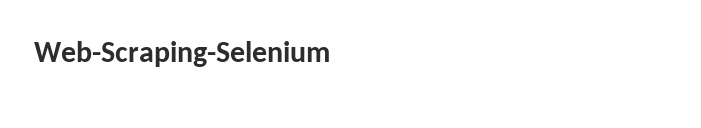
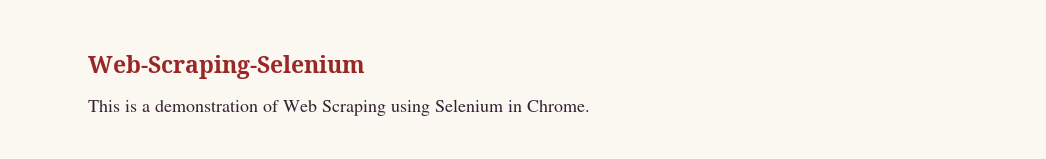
+ This is a demonstration of Web Scraping using Selenium in Chrome.

